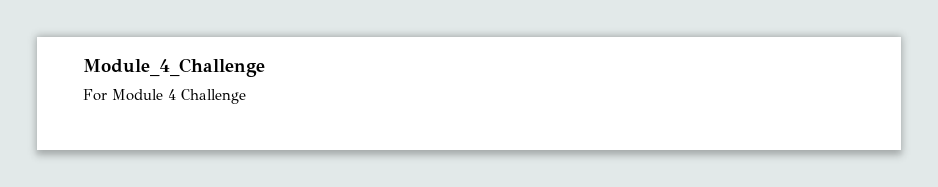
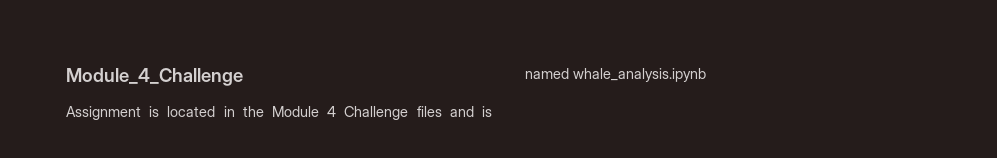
- For Module 4 Challenge
+ Assignment is located in the Module 4 Challenge files and is named whale_analysis.ipynb

